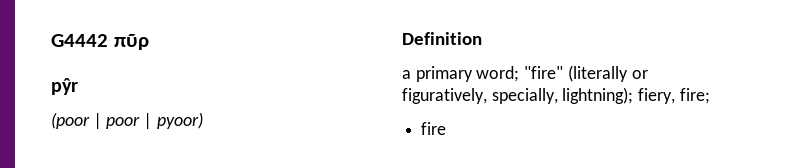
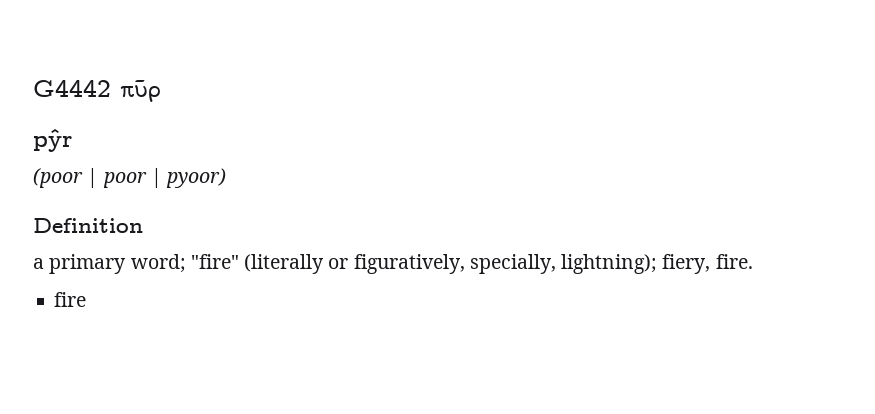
- a primary word; "fire" (literally or figuratively, specially, lightning); fiery, fire;
+ a primary word; "fire" (literally or figuratively, specially, lightning); fiery, fire.

